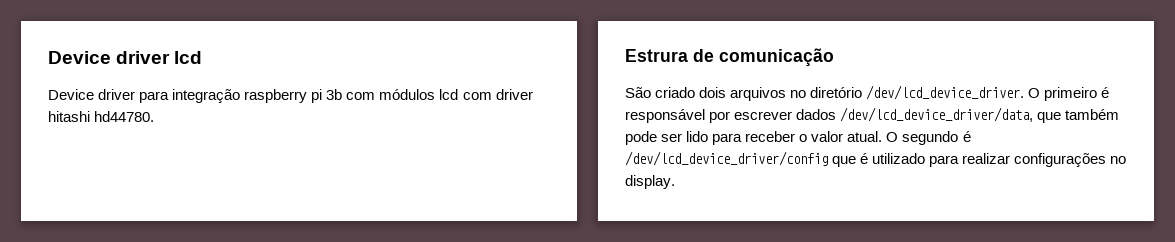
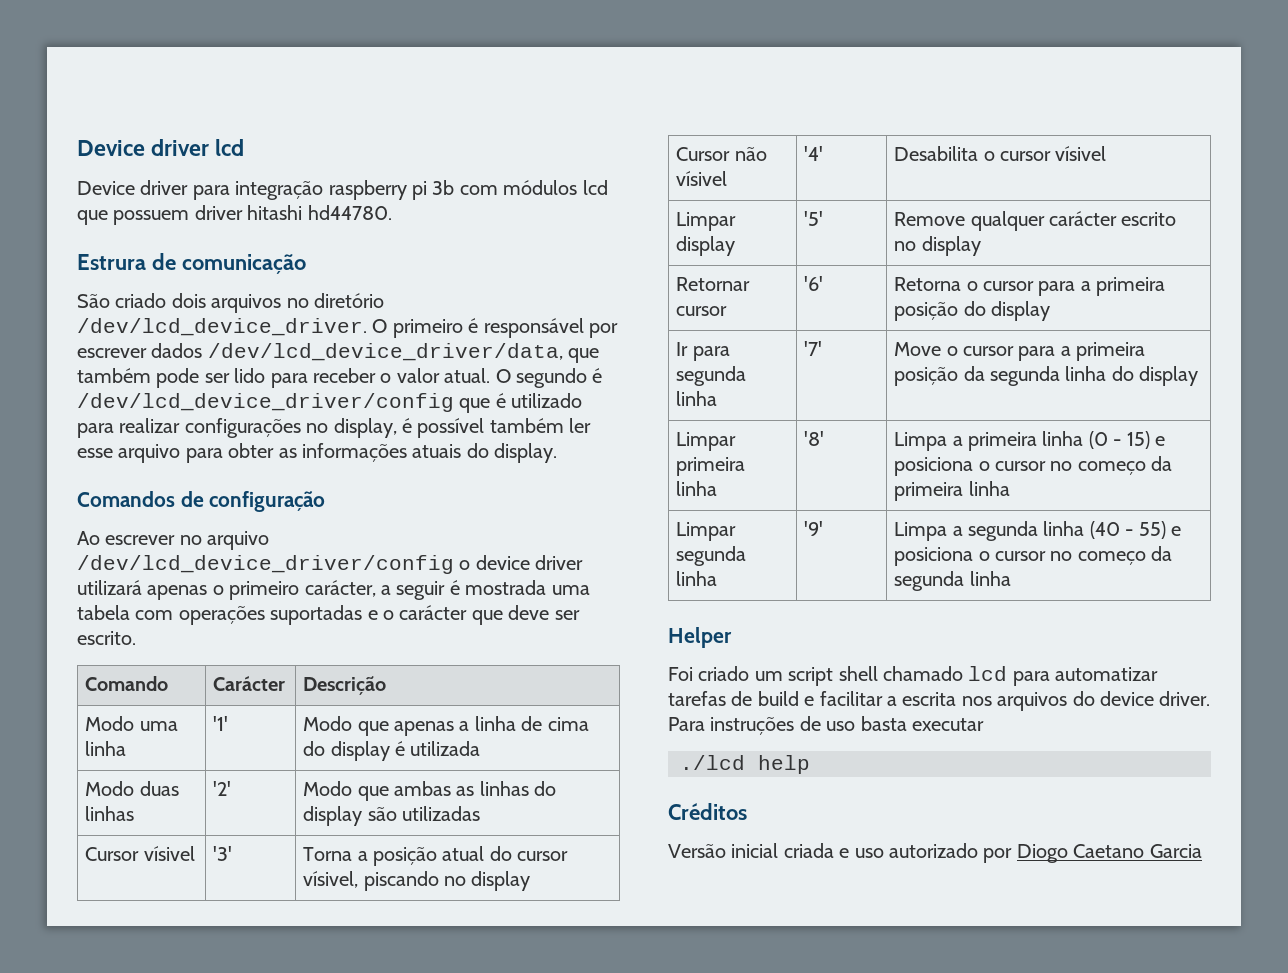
- Device driver para integração raspberry pi 3b com módulos lcd com driver hitashi hd44780.
+ Device driver para integração raspberry pi 3b com módulos lcd que possuem driver hitashi hd44780.
- O segundo é /dev/lcd_device_driver/config que é utilizado para realizar configurações no display.
+ O segundo é /dev/lcd_device_driver/config que é utilizado para realizar configurações no display, é possível também ler esse arquivo para obter as informações atuais do display.
+ Comandos de configuração
+ Ao escrever no arquivo /dev/lcd_device_driver/config o device driver utilizará apenas o primeiro carácter, a seguir é mostrada uma tabela com operações suportadas e o carácter que deve ser escrito.
+ Comando | Carácter | Descrição
+ Modo uma linha | '1' | Modo que apenas a linha de cima do display é utilizada
+ Modo duas linhas | '2' | Modo que ambas as linhas do display são utilizadas
+ Cursor vísivel | '3' | Torna a posição atual do cursor vísivel, piscando no display
+ Cursor não vísivel | '4' | Desabilita o cursor vísivel
+ Limpar display | '5' | Remove qualquer carácter escrito no display
+ Retornar cursor | '6' | Retorna o cursor para a primeira posição do display
+ Ir para segunda linha | '7' | Move o cursor para a primeira posição da segunda linha do display
+ Limpar primeira linha | '8' | Limpa a primeira linha (0 - 15) e posiciona o cursor no começo da primeira linha
+ Limpar segunda linha | '9' | Limpa a segunda linha (40 - 55) e posiciona o cursor no começo da segunda linha
+ Helper
+ Foi criado um script shell chamado lcd para automatizar tarefas de build e facilitar a escrita nos arquivos do device driver. Para instruções de uso basta executar
+ ./lcd help
+ Créditos
+ Versão inicial criada e uso autorizado por Diogo Caetano Garcia

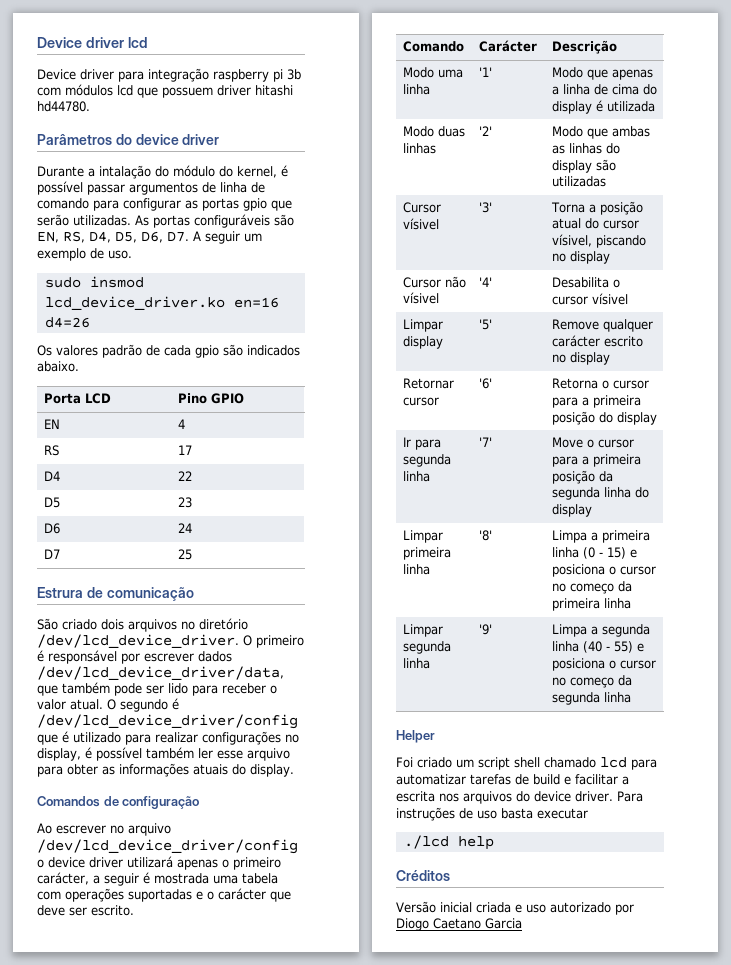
+ Parâmetros do device driver
+ Durante a intalação do módulo do kernel, é possível passar argumentos de linha de comando para configurar as portas gpio que serão utilizadas. As portas configuráveis são EN, RS, D4, D5, D6, D7. A seguir um exemplo de uso.
+ sudo insmod lcd_device_driver.ko en=16 d4=26
+ Os valores padrão de cada gpio são indicados abaixo.
+ Porta LCD | Pino GPIO
+ EN | 4
+ RS | 17
+ D4 | 22
+ D5 | 23
+ D6 | 24
+ D7 | 25

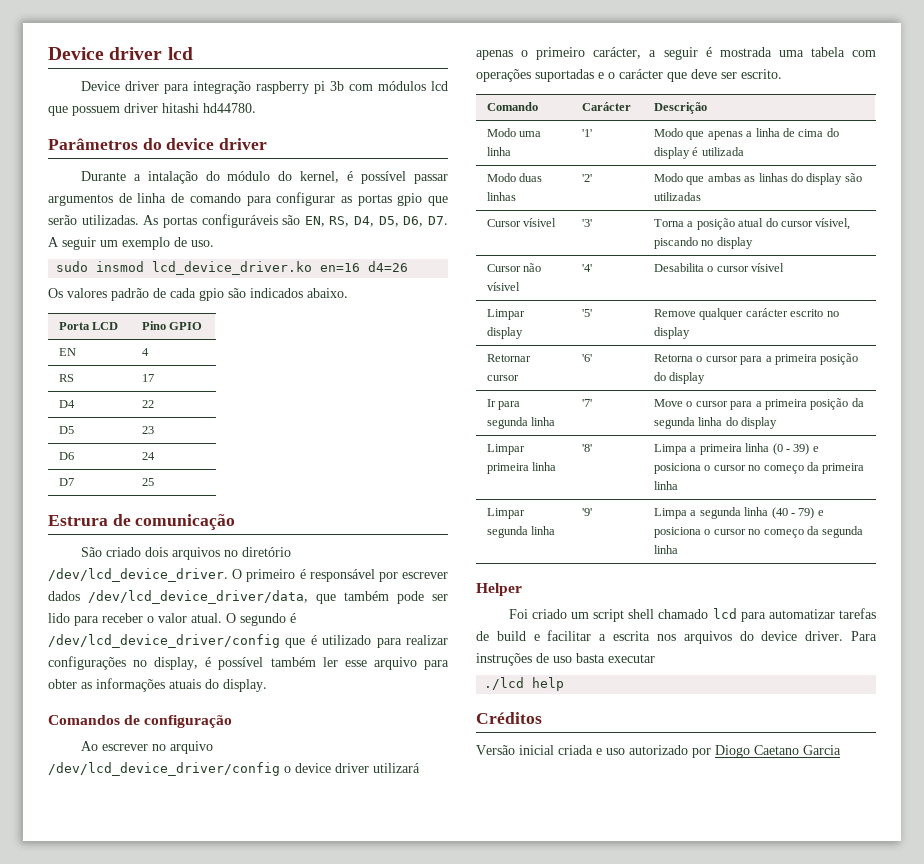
- Limpar primeira linha | '8' | Limpa a primeira linha (0 - 15) e posiciona o cursor no começo da primeira linha
+ Limpar primeira linha | '8' | Limpa a primeira linha (0 - 39) e posiciona o cursor no começo da primeira linha
- Limpar segunda linha | '9' | Limpa a segunda linha (40 - 55) e posiciona o cursor no começo da segunda linha
+ Limpar segunda linha | '9' | Limpa a segunda linha (40 - 79) e posiciona o cursor no começo da segunda linha

